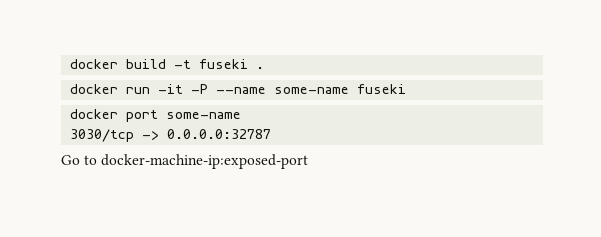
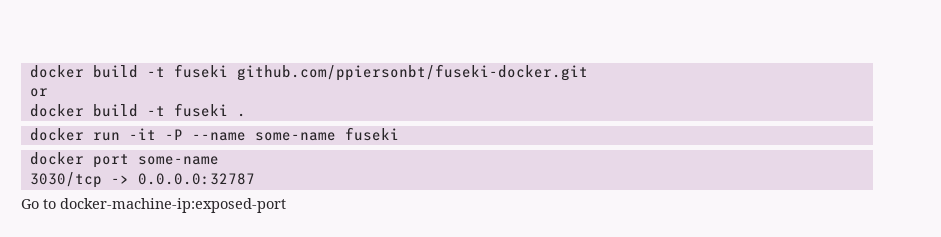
+ docker build -t fuseki github.com/ppiersonbt/fuseki-docker.git
+ or

